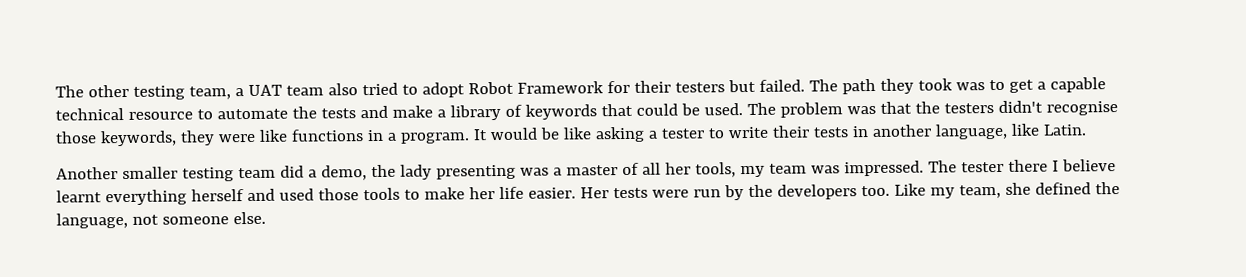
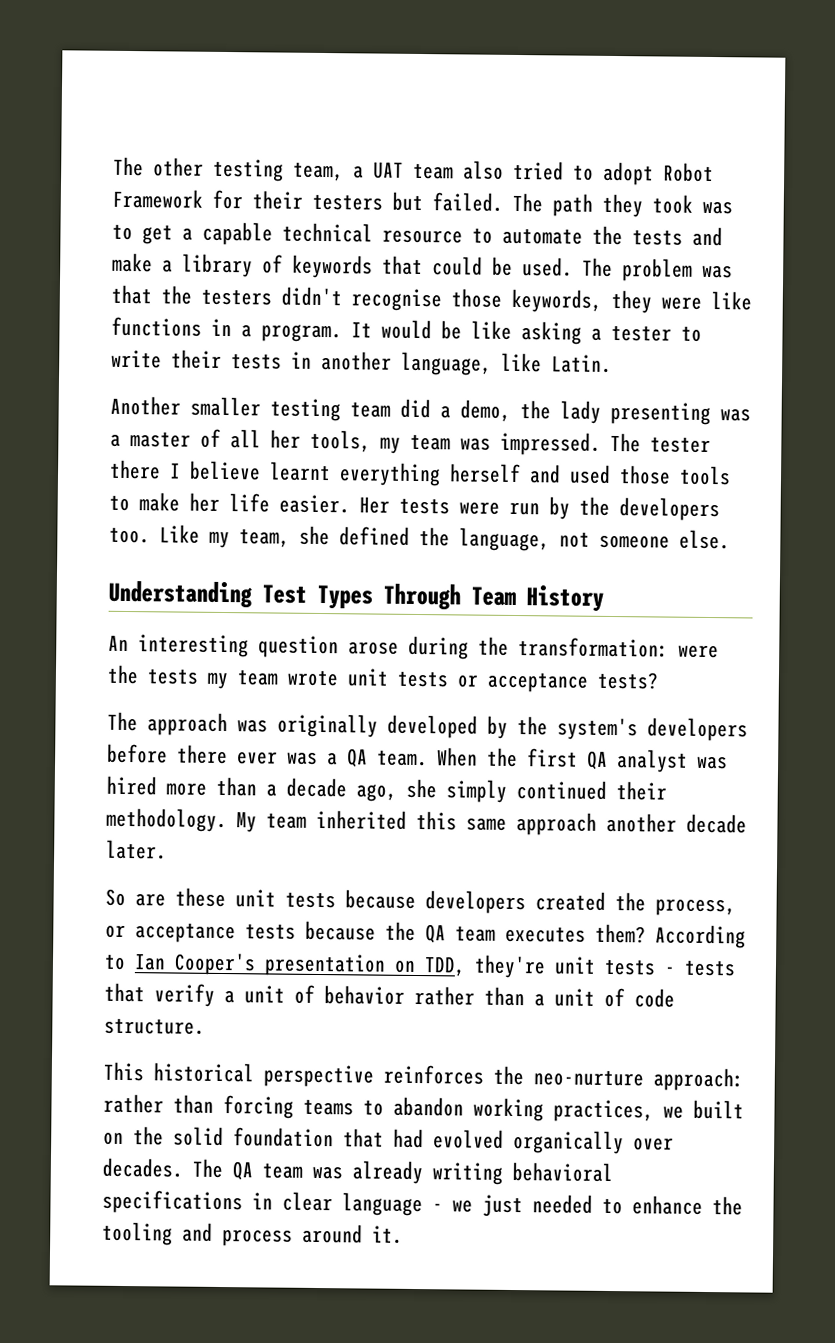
+ Understanding Test Types Through Team History
+ An interesting question arose during the transformation: were the tests my team wrote unit tests or acceptance tests?
+ The approach was originally developed by the system's developers before there ever was a QA team. When the first QA analyst was hired more than a decade ago, she simply continued their methodology. My team inherited this same approach another decade later.
+ So are these unit tests because developers created the process, or acceptance tests because the QA team executes them? According to Ian Cooper's presentation on TDD, they're unit tests - tests that verify a unit of behavior rather than a unit of code structure.
+ This historical perspective reinforces the neo-nurture approach: rather than forcing teams to abandon working practices, we built on the solid foundation that had evolved organically over decades. The QA team was already writing behavioral specifications in clear language - we just needed to enhance the tooling and process around it.

